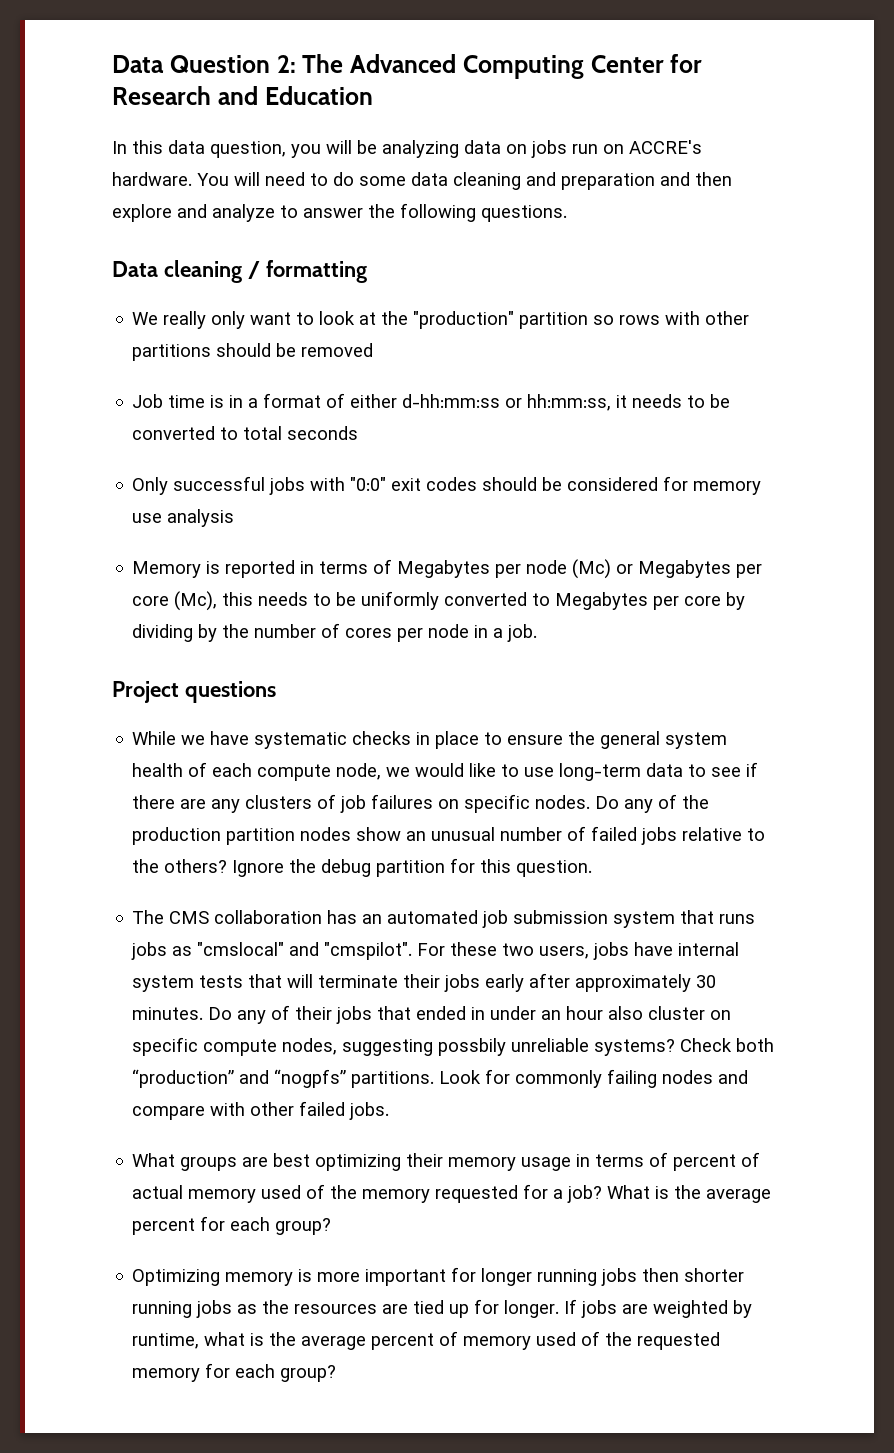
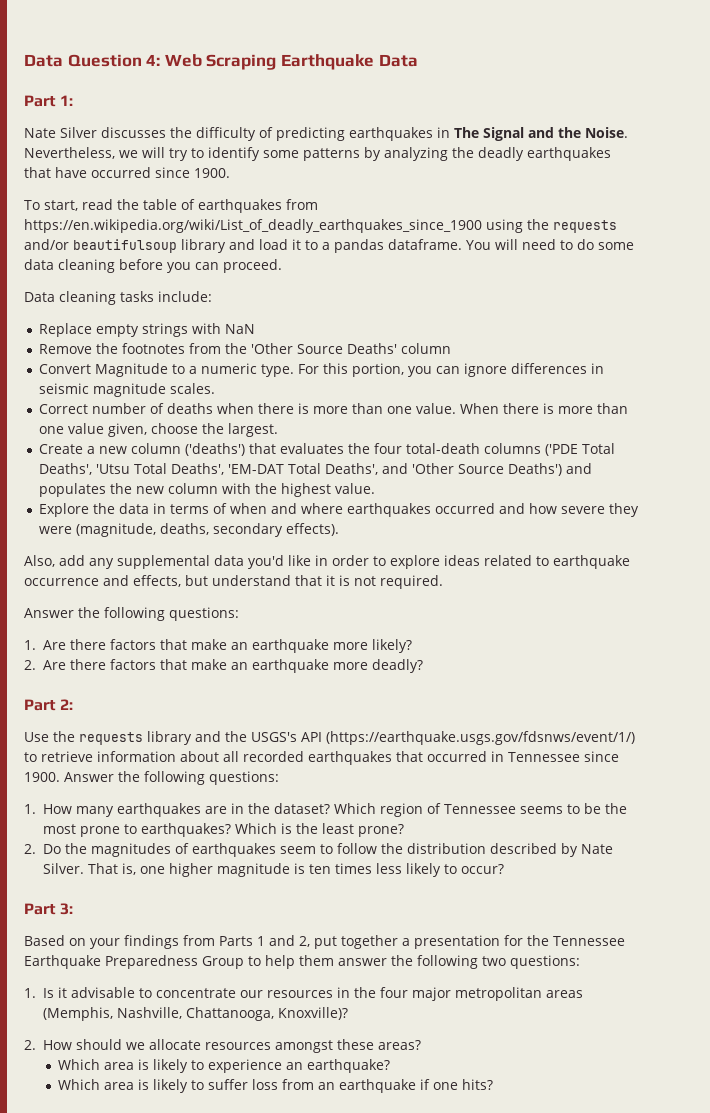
- Data Question 2: The Advanced Computing Center for Research and Education
- In this data question, you will be analyzing data on jobs run on ACCRE's hardware.
+ Data Question 4: Web Scraping Earthquake Data
+ Part 1:
+ Nate Silver discusses the difficulty of predicting earthquakes in The Signal and the Noise. Nevertheless, we will try to identify some patterns by analyzing the deadly earthquakes that have occurred since 1900.
+ To start, read the table of earthquakes from https://en.wikipedia.org/wiki/List_of_deadly_earthquakes_since_1900 using the requests and/or beautifulsoup library and load it to a pandas dataframe.
- You will need to do some data cleaning and preparation and then explore and analyze to answer the following questions.
- Data cleaning / formatting
- We really only want to look at the "production" partition so rows with other partitions should be removed
- Job time is in a format of either d-hh:mm:ss or hh:mm:ss, it needs to be converted to total seconds
- Only successful jobs with "0:0" exit codes should be considered for memory use analysis
- Memory is reported in terms of Megabytes per node (Mc) or Megabytes per core (Mc), this needs to be uniformly converted to Megabytes per core by dividing by the number of cores per node in a job.
- Project questions
- While we have systematic checks in place to ensure the general system health of each compute node, we would like to use long-term data to see if there are any clusters of job failures on specific nodes. Do any of the production partition nodes show an unusual number of failed jobs relative to the others? Ignore the debug partition for this question.
- The CMS collaboration has an automated job submission system that runs jobs as "cmslocal" and "cmspilot". For these two users, jobs have internal system tests that will terminate their jobs early after approximately 30 minutes. Do any of their jobs that ended in under an hour also cluster on specific compute nodes, suggesting possbily unreliable systems? Check both “production” and “nogpfs” partitions. Look for commonly failing nodes and compare with other failed jobs.
- What groups are best optimizing their memory usage in terms of percent of actual memory used of the memory requested for a job? What is the average percent for each group?
- Optimizing memory is more important for longer running jobs then shorter running jobs as the resources are tied up for longer. If jobs are weighted by runtime, what is the average percent of memory used of the requested memory for each group?
+ You will need to do some data cleaning before you can proceed.
+ Data cleaning tasks include:
+ Replace empty strings with NaN
+ Remove the footnotes from the 'Other Source Deaths' column
+ Convert Magnitude to a numeric type. For this portion, you can ignore differences in seismic magnitude scales.
+ Correct number of deaths when there is more than one value. When there is more than one value given, choose the largest.
+ Create a new column ('deaths') that evaluates the four total-death columns ('PDE Total Deaths', 'Utsu Total Deaths', 'EM-DAT Total Deaths', and 'Other Source Deaths') and populates the new column with the highest value.
+ Explore the data in terms of when and where earthquakes occurred and how severe they were (magnitude, deaths, secondary effects).
+ Also, add any supplemental data you'd like in order to explore ideas related to earthquake occurrence and effects, but understand that it is not required.
+ Answer the following questions:
+ 1. Are there factors that make an earthquake more likely?
+ 2. Are there factors that make an earthquake more deadly?
+ Part 2:
+ Use the requests library and the USGS's API (https://earthquake.usgs.gov/fdsnws/event/1/) to retrieve information about all recorded earthquakes that occurred in Tennessee since 1900. Answer the following questions:
+ 1. How many earthquakes are in the dataset? Which region of Tennessee seems to be the most prone to earthquakes? Which is the least prone?
+ 2. Do the magnitudes of earthquakes seem to follow the distribution described by Nate Silver. That is, one higher magnitude is ten times less likely to occur?
+ Part 3:
+ Based on your findings from Parts 1 and 2, put together a presentation for the Tennessee Earthquake Preparedness Group to help them answer the following two questions:
+ 1. Is it advisable to concentrate our resources in the four major metropolitan areas (Memphis, Nashville, Chattanooga, Knoxville)?
+ 2. How should we allocate resources amongst these areas?
+ Which area is likely to experience an earthquake?
+ Which area is likely to suffer loss from an earthquake if one hits?

